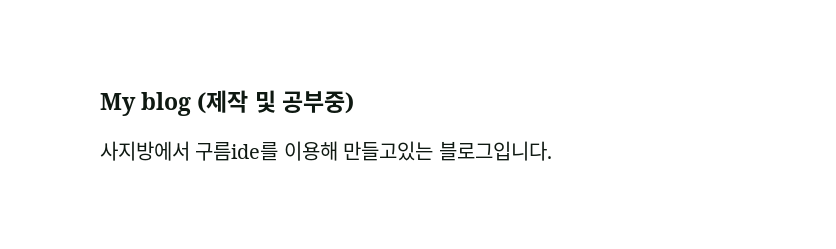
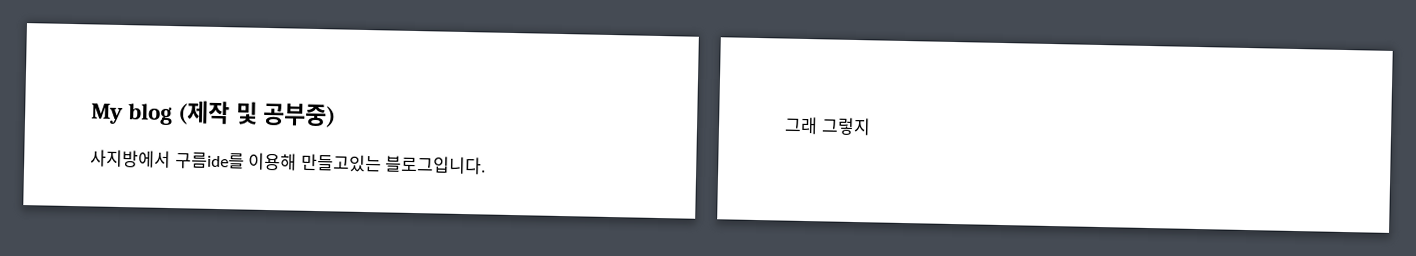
+ 그래 그렇지

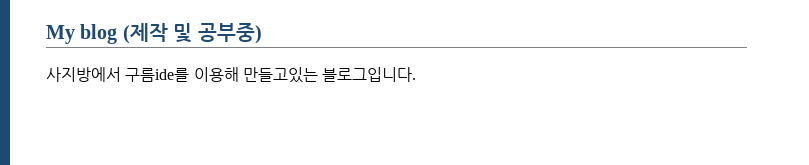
- 그래 그렇지

